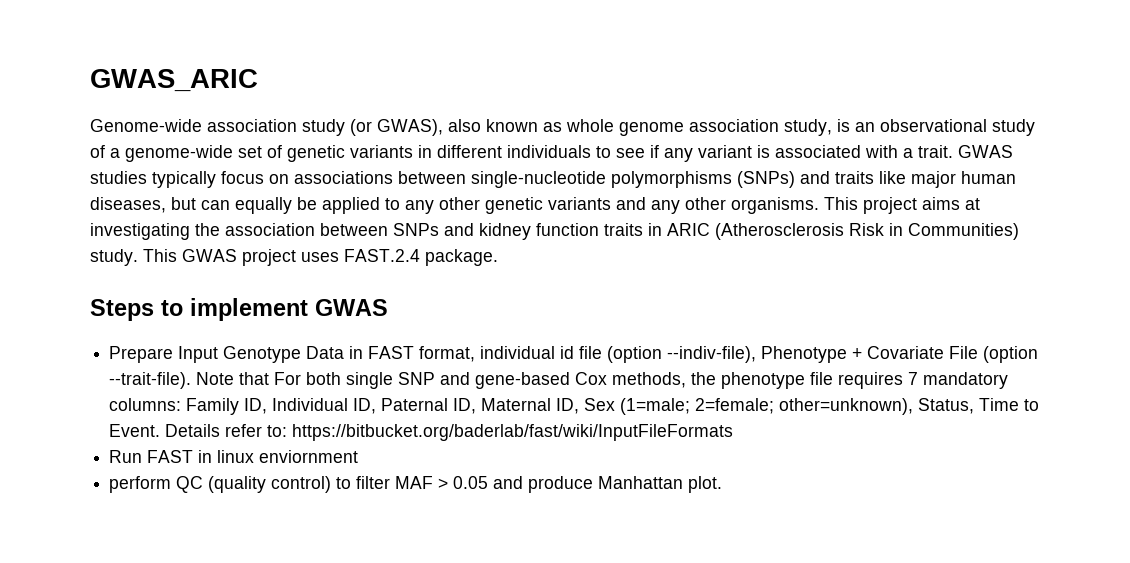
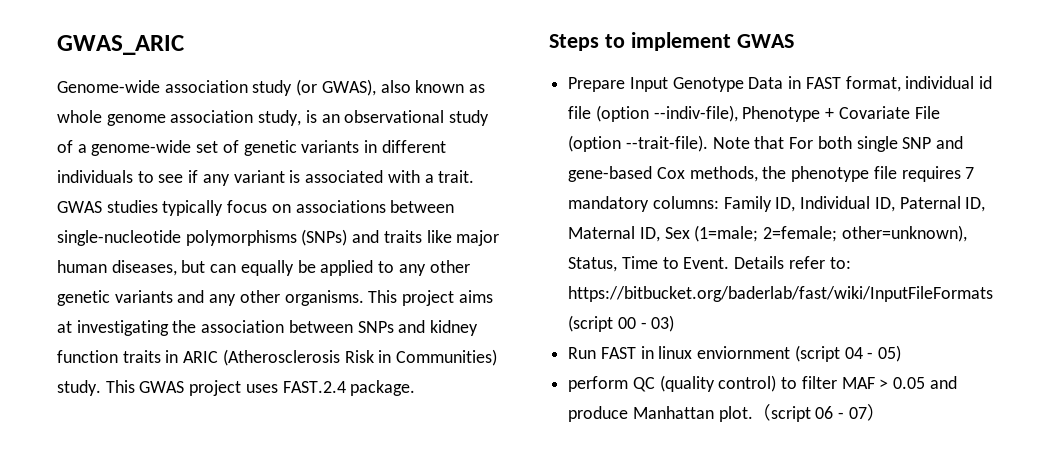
- Details refer to: https://bitbucket.org/baderlab/fast/wiki/InputFileFormats
+ Details refer to: https://bitbucket.org/baderlab/fast/wiki/InputFileFormats (script 00 - 03)
- Run FAST in linux enviornment
+ Run FAST in linux enviornment (script 04 - 05)
+ （script 06 - 07）

